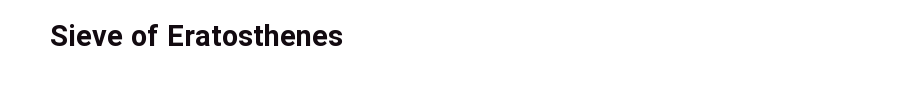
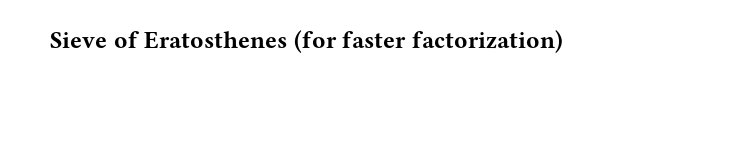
- Sieve of Eratosthenes
+ Sieve of Eratosthenes (for faster factorization)

